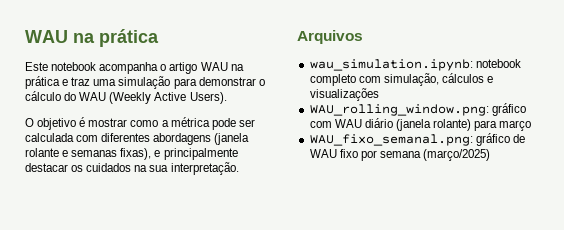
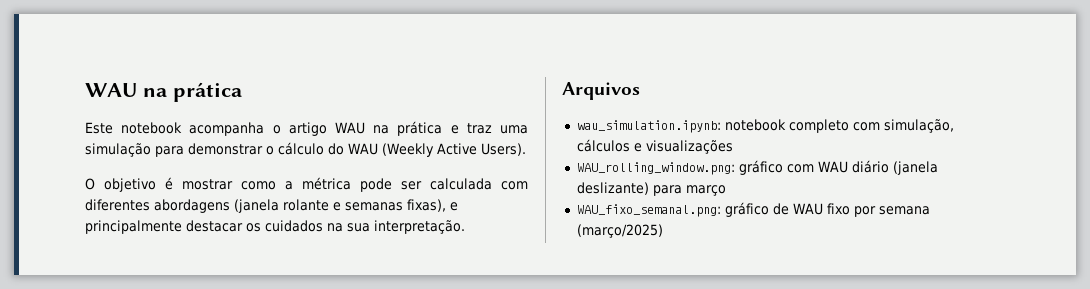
- WAU_rolling_window.png: gráfico com WAU diário (janela rolante) para março
+ WAU_rolling_window.png: gráfico com WAU diário (janela deslizante) para março

